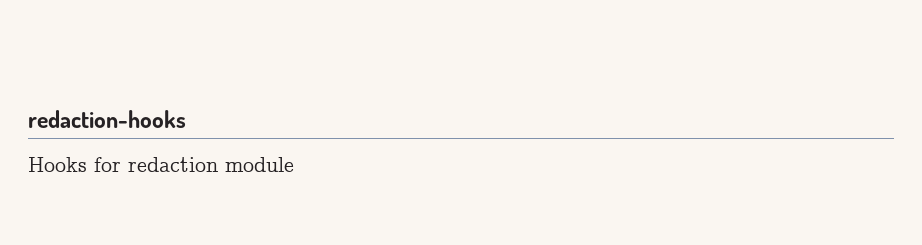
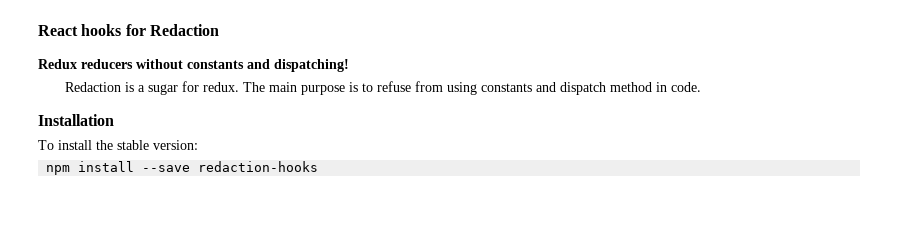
- redaction-hooks
- Hooks for redaction module
+ React hooks for Redaction
+ Redux reducers without constants and dispatching!
+ Redaction is a sugar for redux. The main purpose is to refuse from using constants and dispatch method in code.
+ Installation
+ To install the stable version:
+ npm install --save redaction-hooks

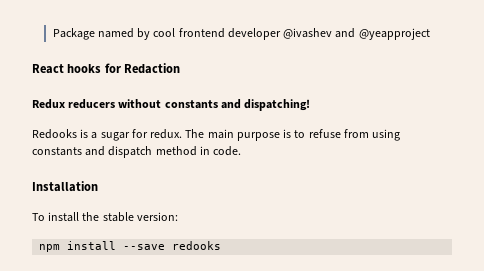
+ Package named by cool frontend developer @ivashev and @yeapproject
- Redaction is a sugar for redux.
+ Redooks is a sugar for redux.
- npm install --save redaction-hooks
+ npm install --save redooks

